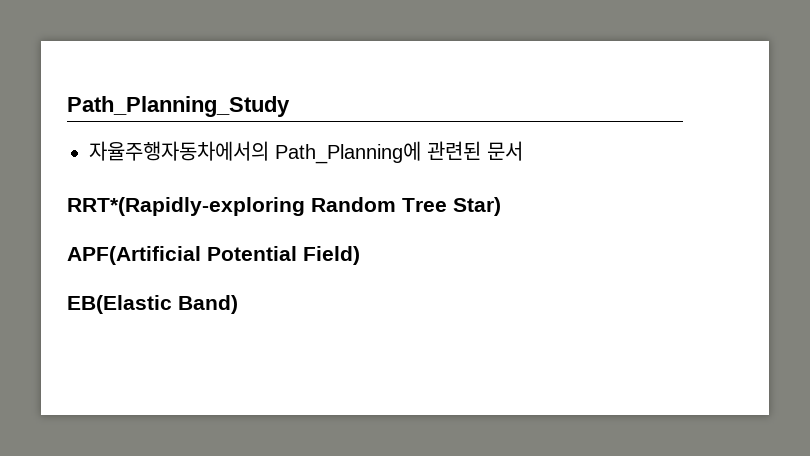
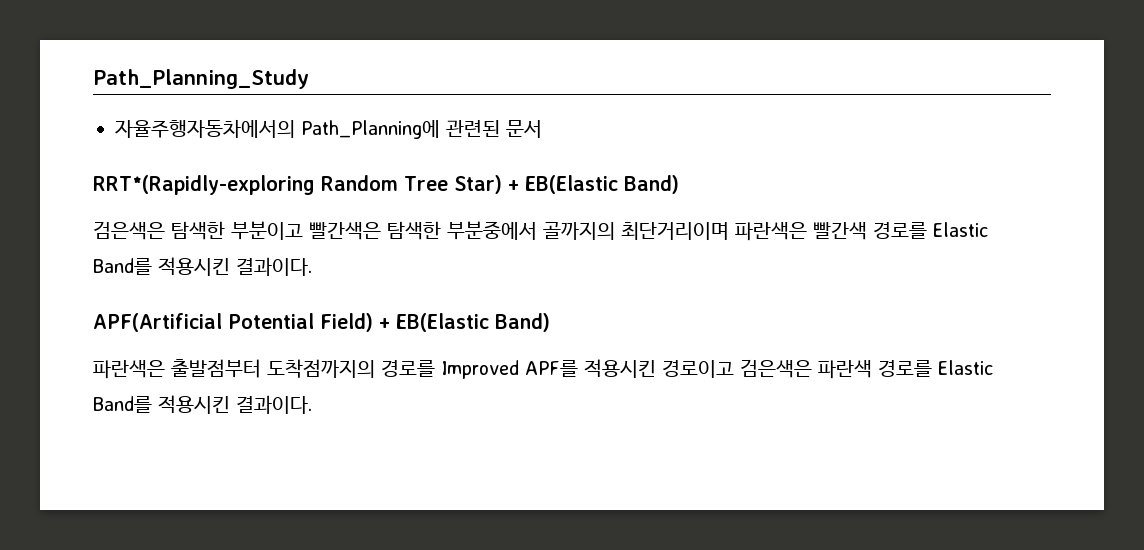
- RRT*(Rapidly-exploring Random Tree Star)
+ RRT*(Rapidly-exploring Random Tree Star) + EB(Elastic Band)
+ 검은색은 탐색한 부분이고 빨간색은 탐색한 부분중에서 골까지의 최단거리이며 파란색은 빨간색 경로를 Elastic Band를 적용시킨 결과이다.
- APF(Artificial Potential Field)
- EB(Elastic Band)
+ APF(Artificial Potential Field) + EB(Elastic Band)
+ 파란색은 출발점부터 도착점까지의 경로를 Improved APF를 적용시킨 경로이고 검은색은 파란색 경로를 Elastic Band를 적용시킨 결과이다.

